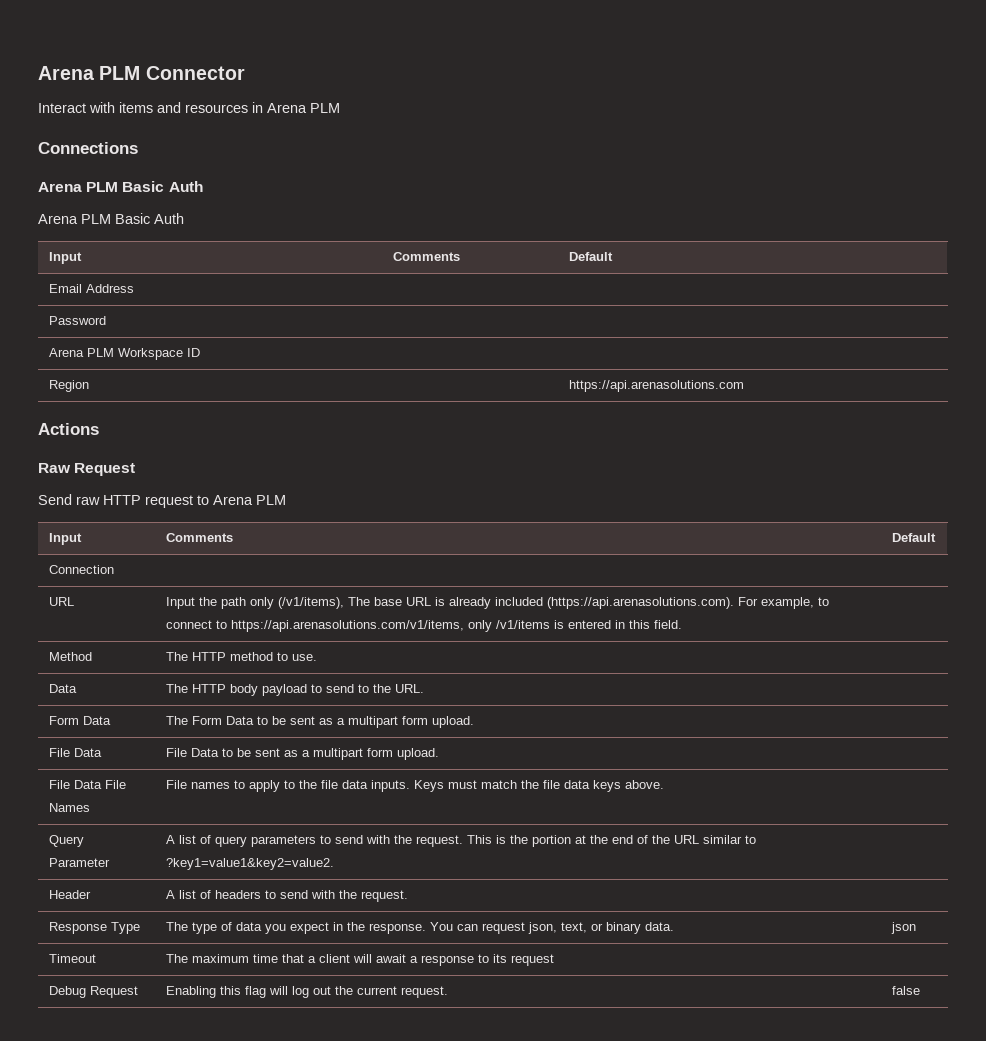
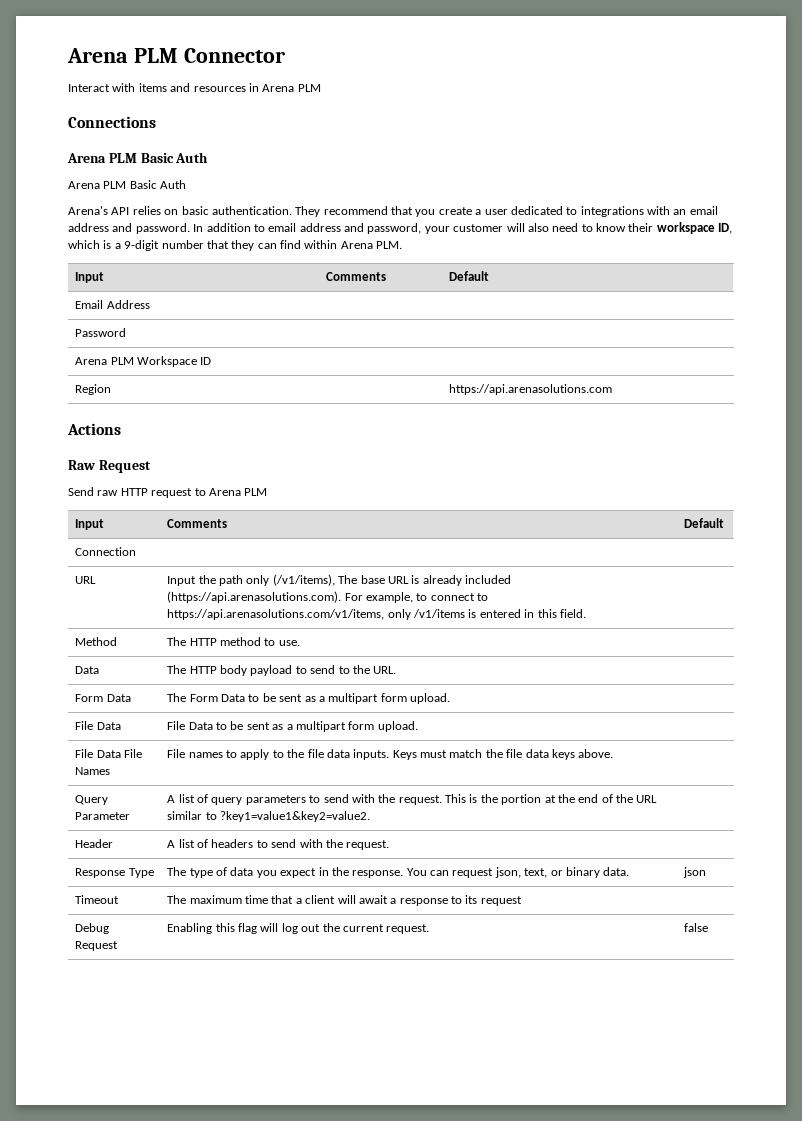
+ Arena's API relies on basic authentication. They recommend that you create a user dedicated to integrations with an email address and password. In addition to email address and password, your customer will also need to know their workspace ID, which is a 9-digit number that they can find within Arena PLM.

